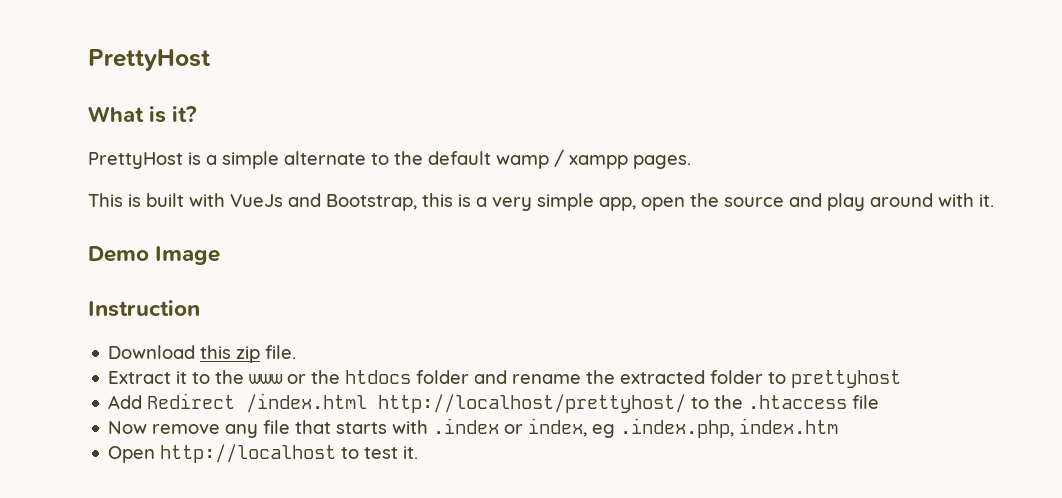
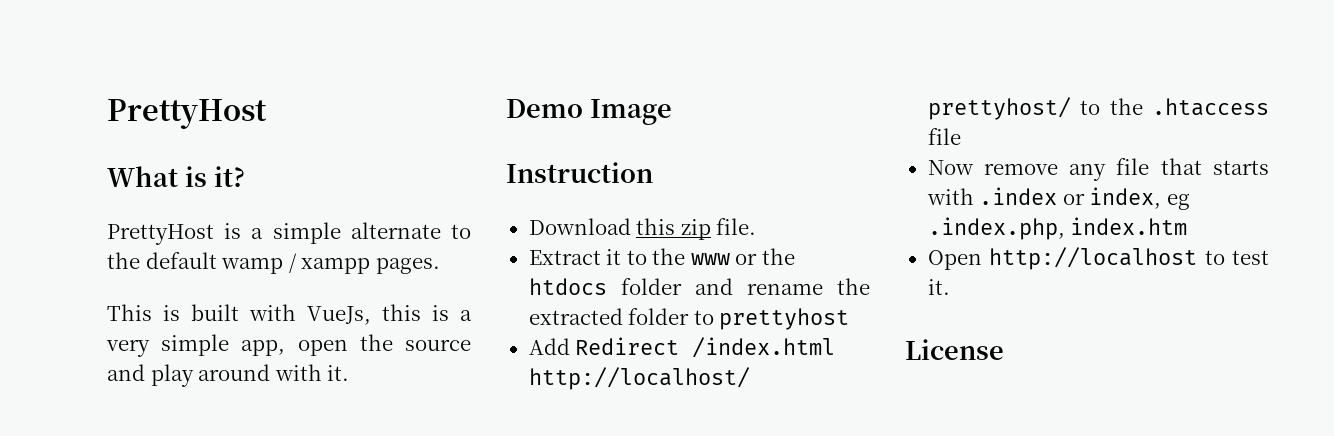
- This is built with VueJs and Bootstrap, this is a very simple app, open the source and play around with it.
+ This is built with VueJs, this is a very simple app, open the source and play around with it.
+ License

